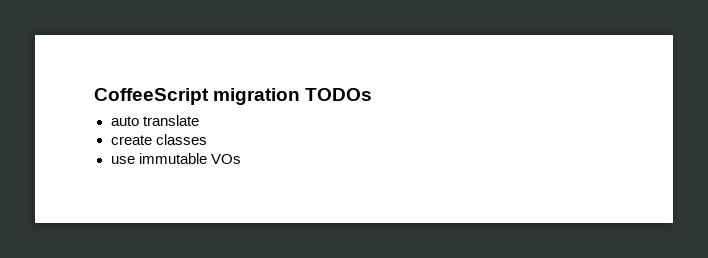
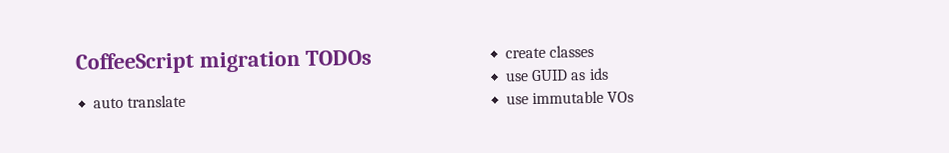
+ use GUID as ids

